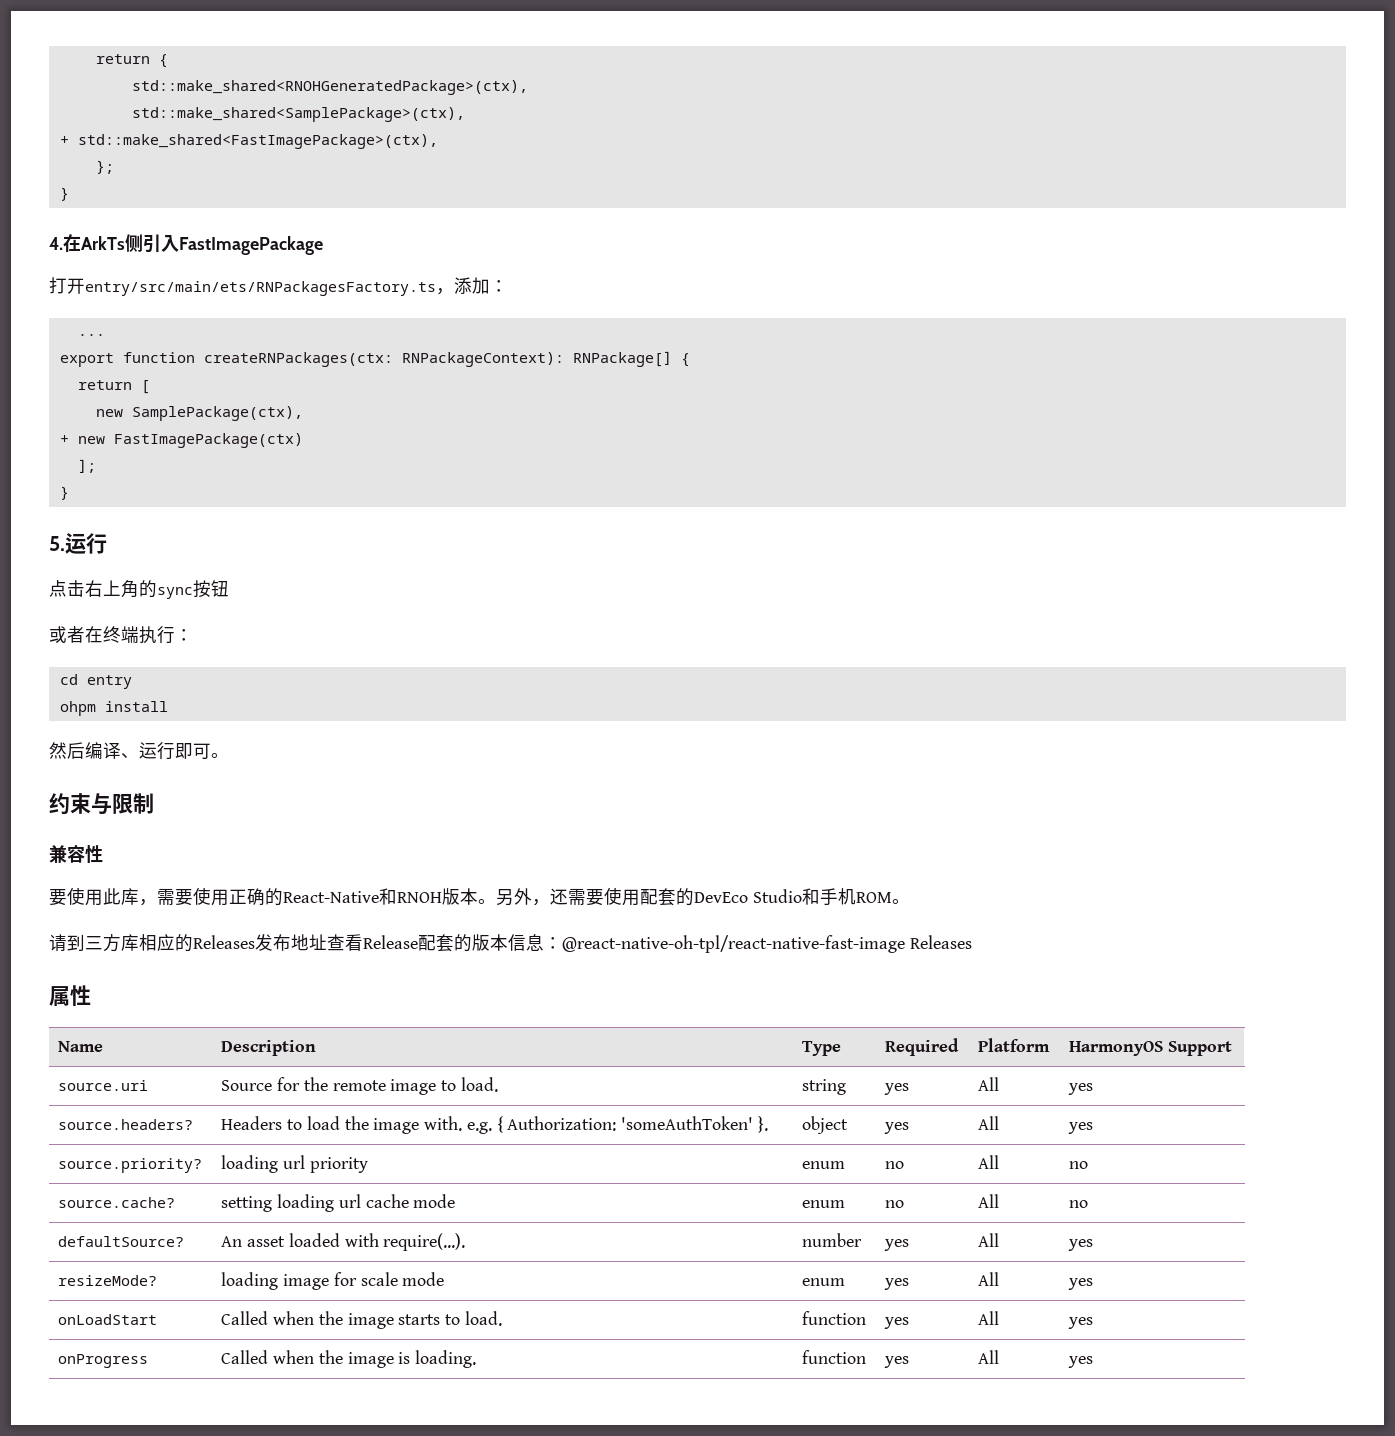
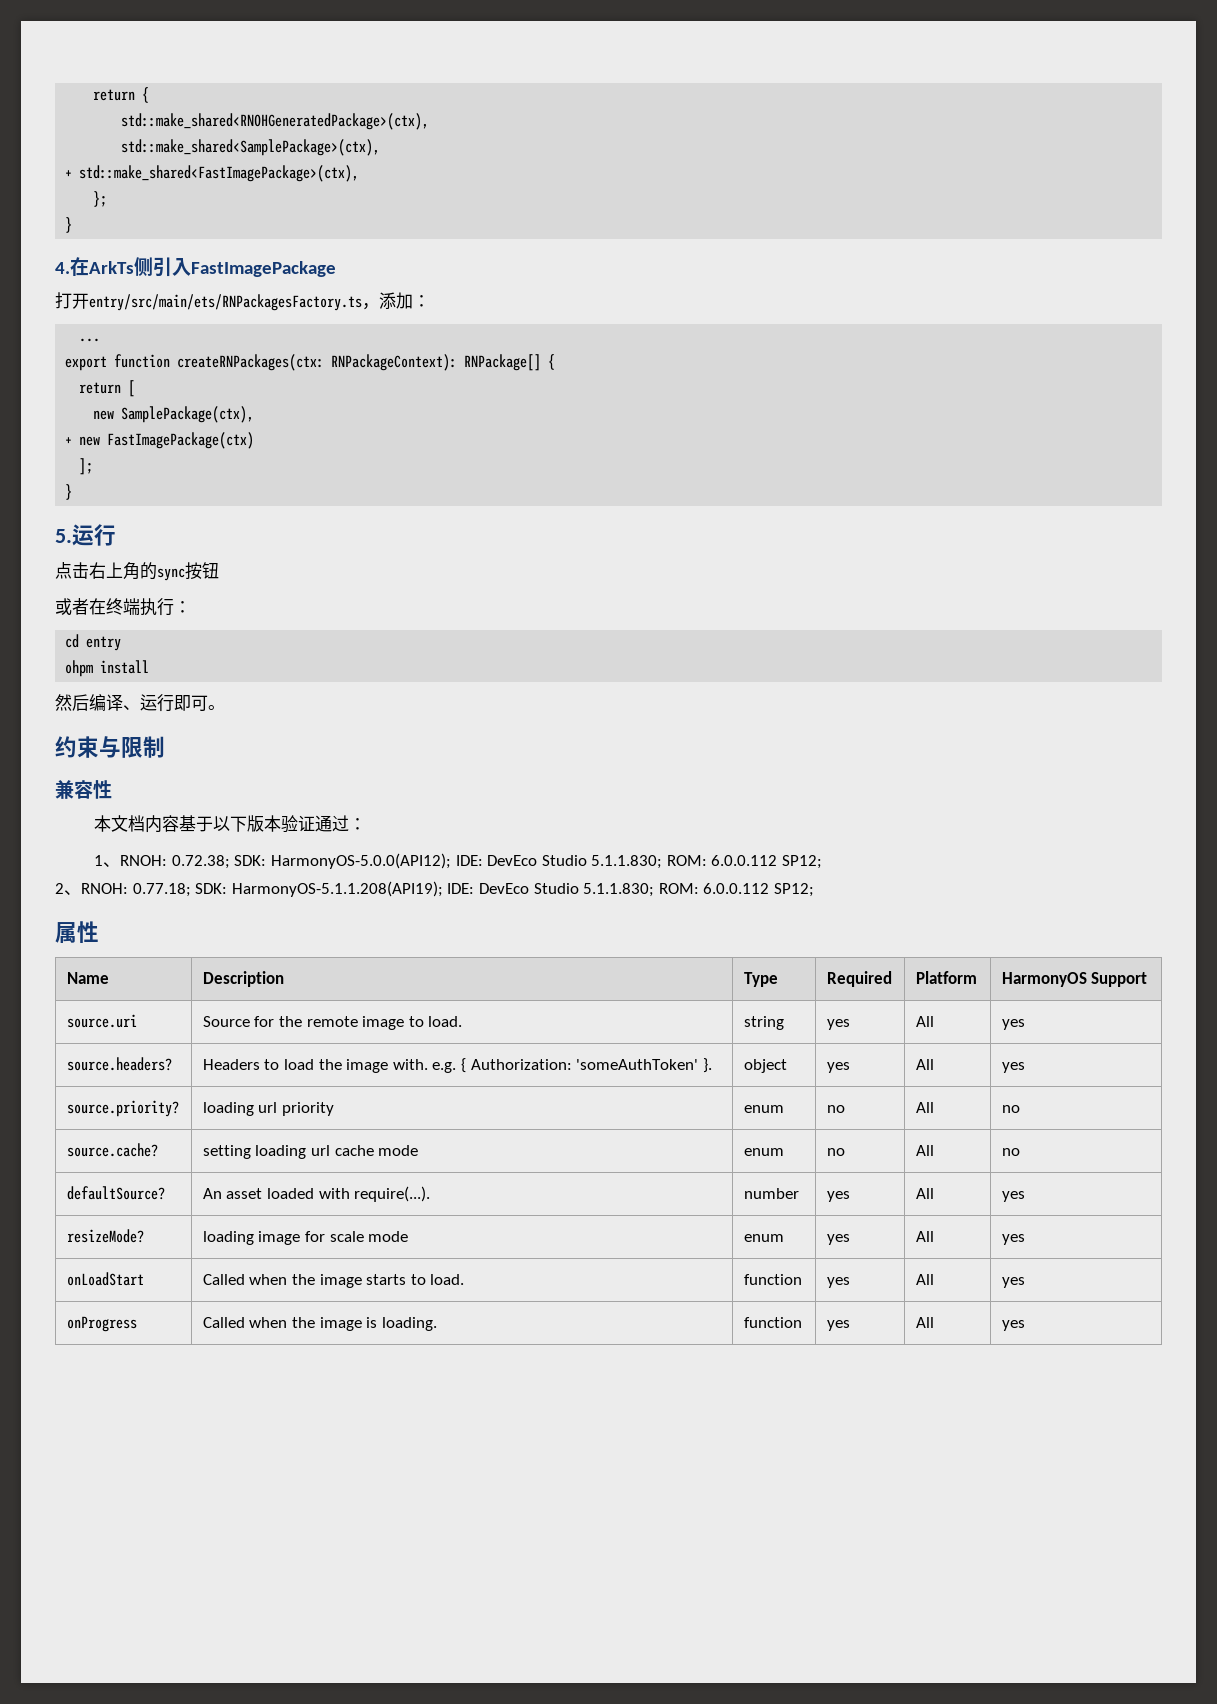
- 要使用此库，需要使用正确的React-Native和RNOH版本。另外，还需要使用配套的DevEco Studio和手机ROM。
- 请到三方库相应的Releases发布地址查看Release配套的版本信息：@react-native-oh-tpl/react-native-fast-image Releases
+ 本文档内容基于以下版本验证通过：
+ 1、RNOH: 0.72.38; SDK: HarmonyOS-5.0.0(API12); IDE: DevEco Studio 5.1.1.830; ROM: 6.0.0.112 SP12;
+ 2、RNOH: 0.77.18; SDK: HarmonyOS-5.1.1.208(API19); IDE: DevEco Studio 5.1.1.830; ROM: 6.0.0.112 SP12;

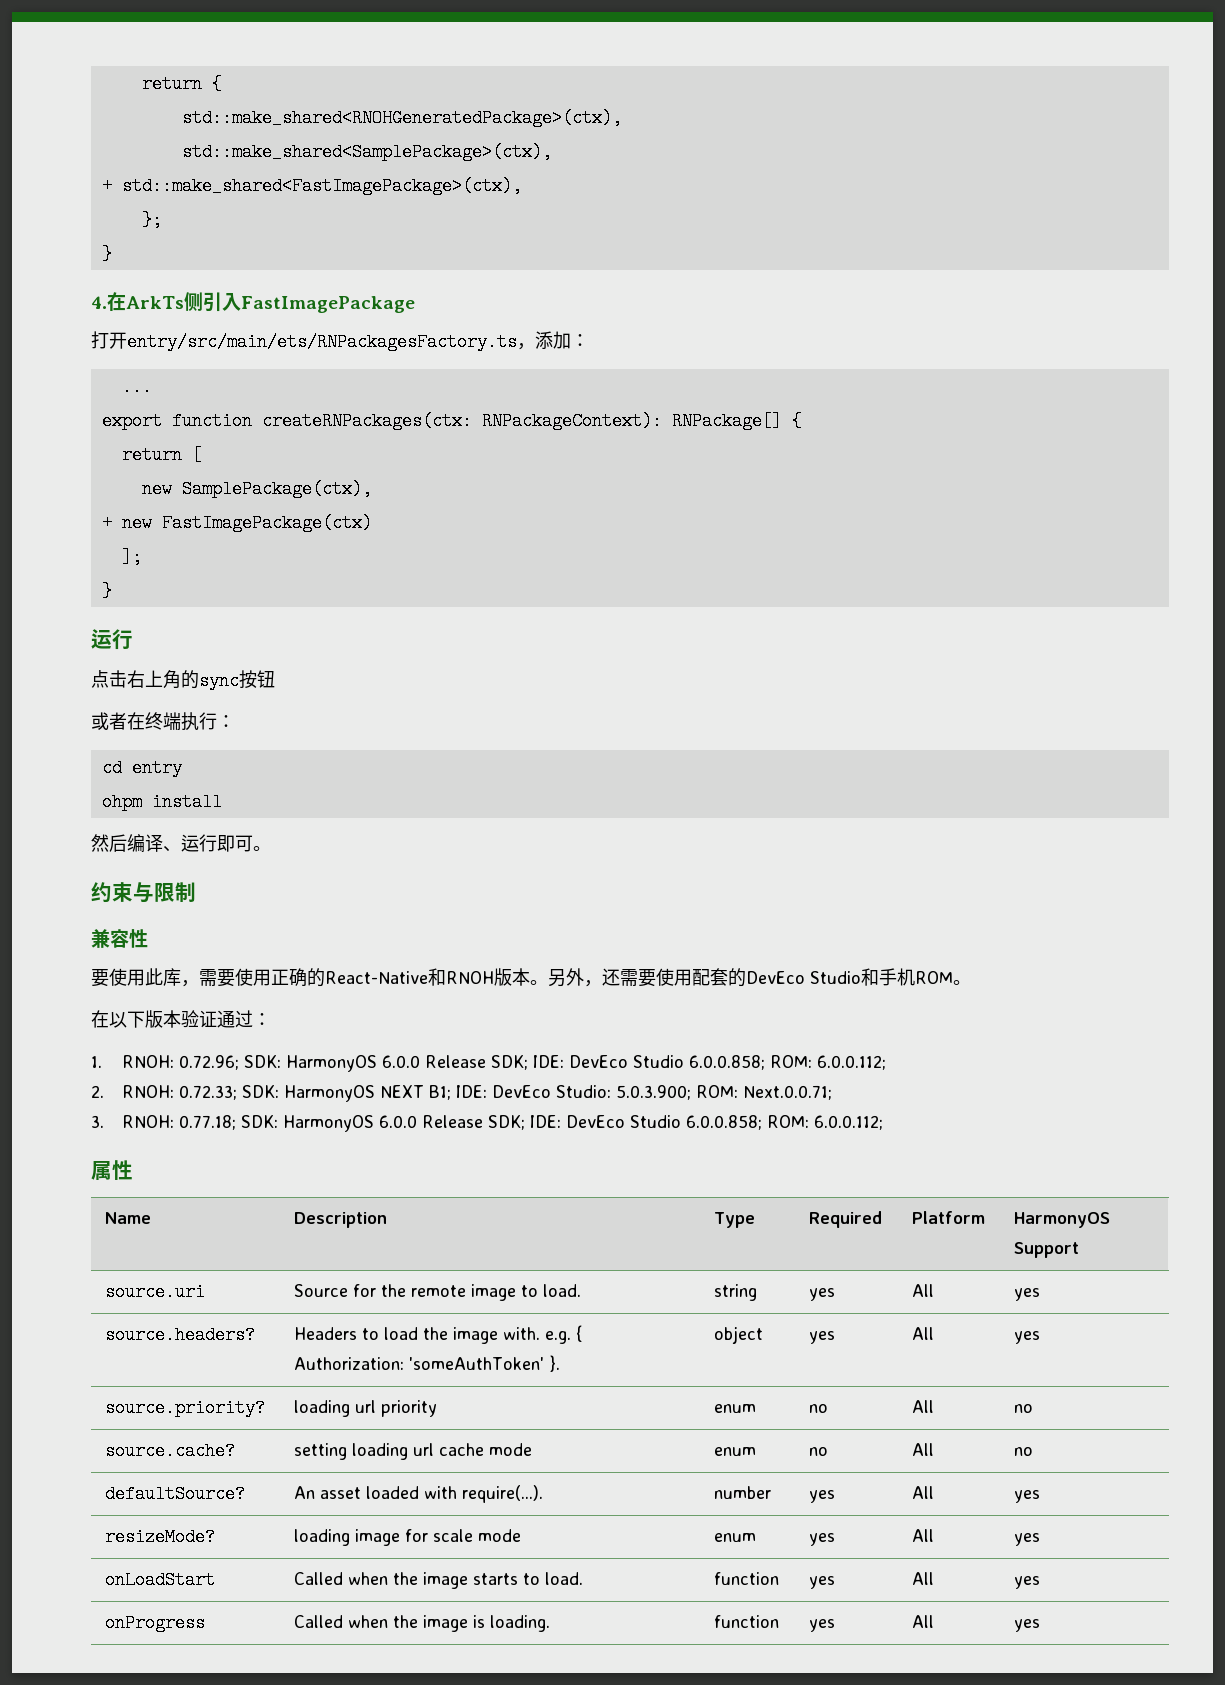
  ];
  }
- 5.运行
+ 运行
- 本文档内容基于以下版本验证通过：
+ 要使用此库，需要使用正确的React-Native和RNOH版本。另外，还需要使用配套的DevEco Studio和手机ROM。
+ 在以下版本验证通过：
- 1、RNOH: 0.72.38; SDK: HarmonyOS-5.0.0(API12); IDE: DevEco Studio 5.1.1.830; ROM: 6.0.0.112 SP12;
- 2、RNOH: 0.77.18; SDK: HarmonyOS-5.1.1.208(API19); IDE: DevEco Studio 5.1.1.830; ROM: 6.0.0.112 SP12;
+ 1. RNOH: 0.72.96; SDK: HarmonyOS 6.0.0 Release SDK; IDE: DevEco Studio 6.0.0.858; ROM: 6.0.0.112;
+ 2. RNOH: 0.72.33; SDK: HarmonyOS NEXT B1; IDE: DevEco Studio: 5.0.3.900; ROM: Next.0.0.71;
+ 3. RNOH: 0.77.18; SDK: HarmonyOS 6.0.0 Release SDK; IDE: DevEco Studio 6.0.0.858; ROM: 6.0.0.112;

